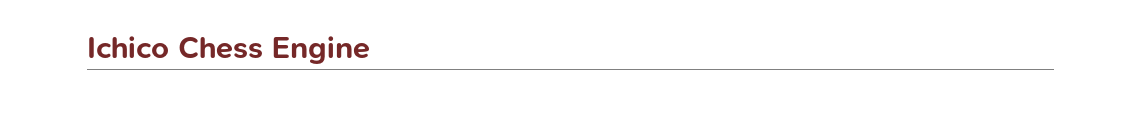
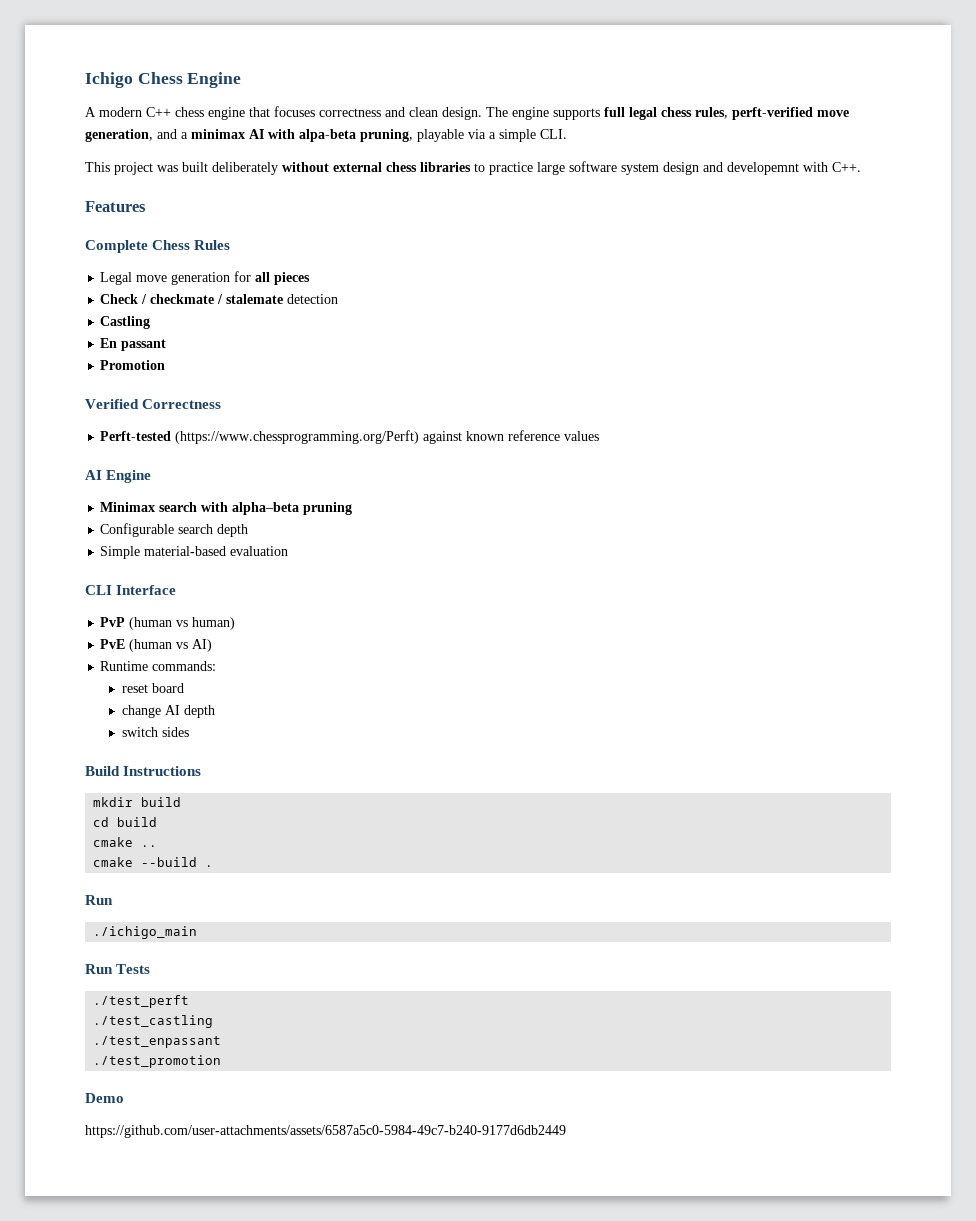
- Ichico Chess Engine
+ Ichigo Chess Engine
+ A modern C++ chess engine that focuses correctness and clean design. The engine supports full legal chess rules, perft-verified move generation, and a minimax AI with alpa-beta pruning, playable via a simple CLI.
+ This project was built deliberately without external chess libraries to practice large software system design and developemnt with C++.
+ Features
+ Complete Chess Rules
+ Legal move generation for all pieces
+ Check / checkmate / stalemate detection
+ Castling
+ En passant
+ Promotion
+ Verified Correctness
+ Perft-tested (https://www.chessprogramming.org/Perft) against known reference values
+ AI Engine
+ Minimax search with alpha–beta pruning
+ Configurable search depth
+ Simple material-based evaluation
+ CLI Interface
+ PvP (human vs human)
+ PvE (human vs AI)
+ Runtime commands:
+ reset board
+ change AI depth
+ switch sides
+ Build Instructions
+ mkdir build
+ cd build
+ cmake ..
+ cmake --build .
+ Run
+ ./ichigo_main
+ Run Tests
+ ./test_perft
+ ./test_castling
+ ./test_enpassant
+ ./test_promotion
+ Demo
+ https://github.com/user-attachments/assets/6587a5c0-5984-49c7-b240-9177d6db2449

